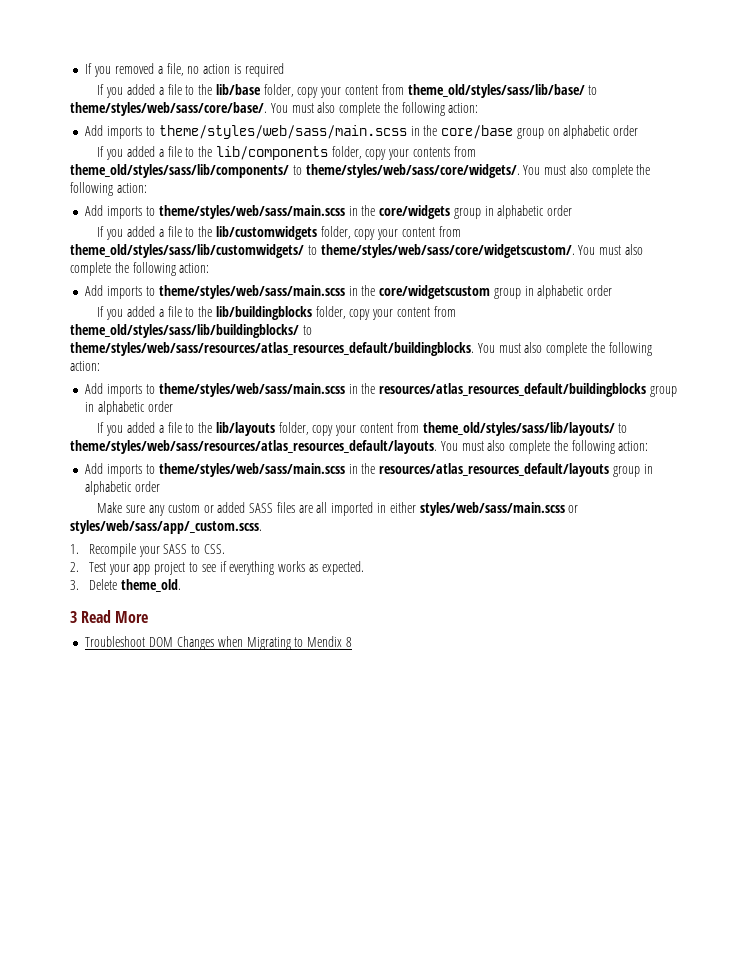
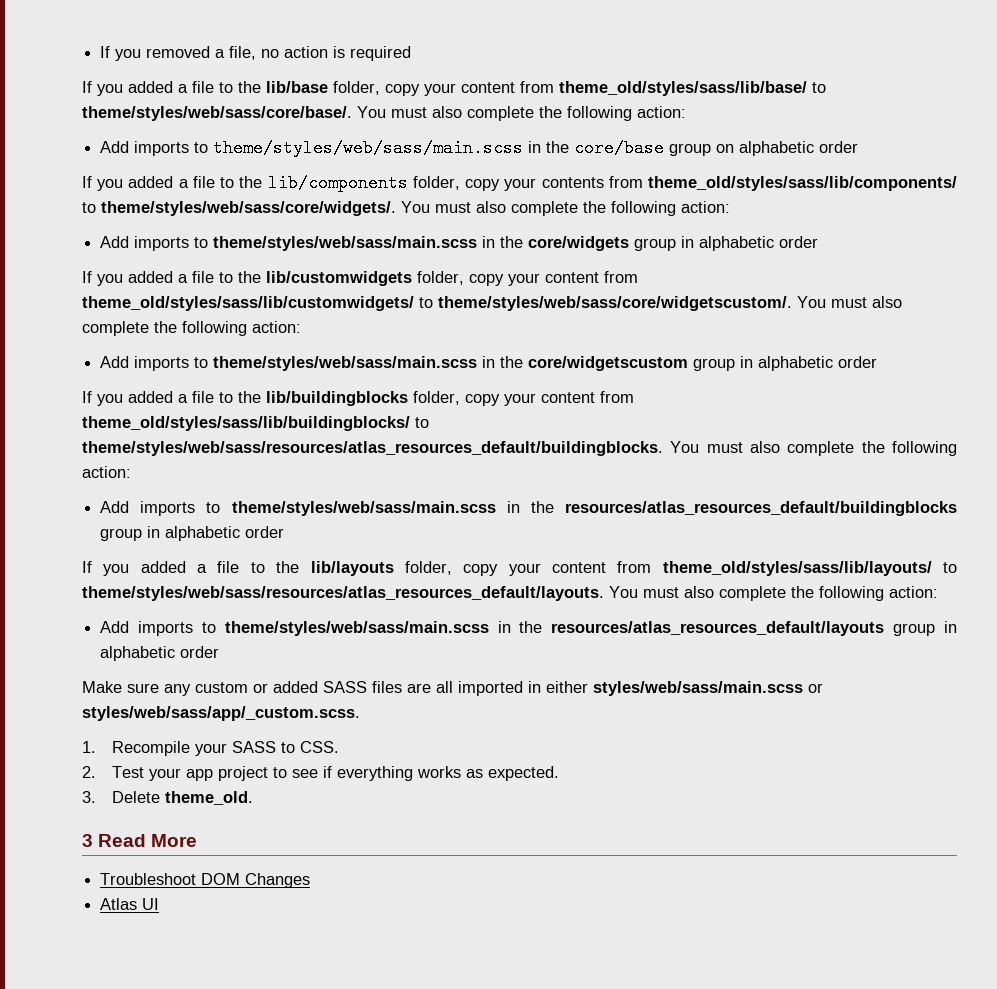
- Troubleshoot DOM Changes when Migrating to Mendix 8
+ Troubleshoot DOM Changes
+ Atlas UI

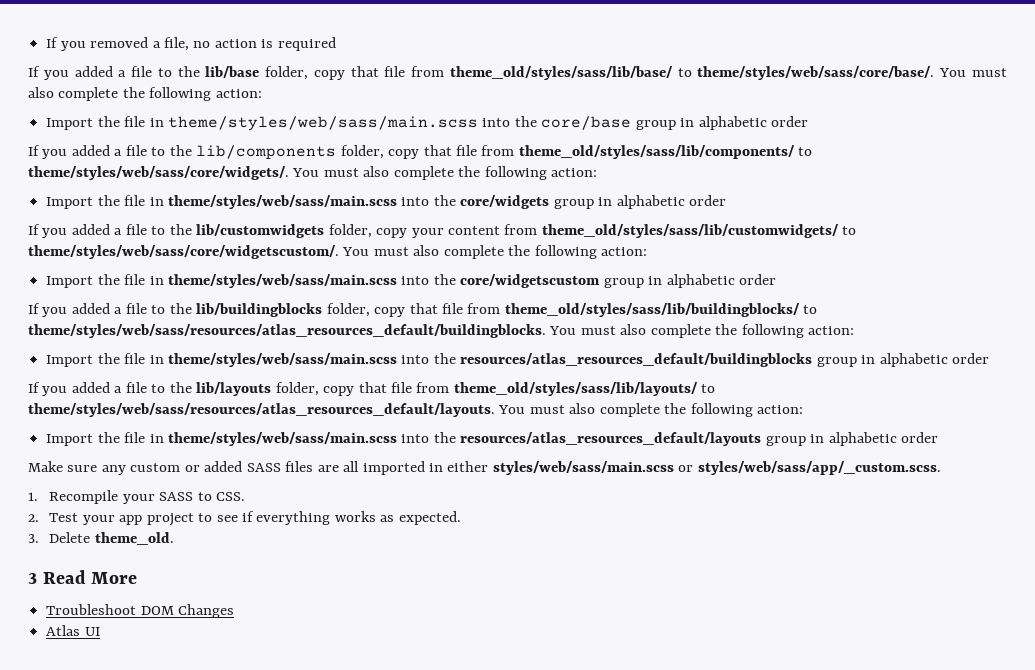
- If you added a file to the lib/base folder, copy your content from theme_old/styles/sass/lib/base/ to theme/styles/web/sass/core/base/.
+ If you added a file to the lib/base folder, copy that file from theme_old/styles/sass/lib/base/ to theme/styles/web/sass/core/base/.
- Add imports to theme/styles/web/sass/main.scss in the core/base group on alphabetic order
+ Import the file in theme/styles/web/sass/main.scss into the core/base group in alphabetic order
- If you added a file to the lib/components folder, copy your contents from theme_old/styles/sass/lib/components/ to theme/styles/web/sass/core/widgets/.
+ If you added a file to the lib/components folder, copy that file from theme_old/styles/sass/lib/components/ to theme/styles/web/sass/core/widgets/.
- Add imports to theme/styles/web/sass/main.scss in the core/widgets group in alphabetic order
+ Import the file in theme/styles/web/sass/main.scss into the core/widgets group in alphabetic order
- Add imports to theme/styles/web/sass/main.scss in the core/widgetscustom group in alphabetic order
+ Import the file in theme/styles/web/sass/main.scss into the core/widgetscustom group in alphabetic order
- If you added a file to the lib/buildingblocks folder, copy your content from theme_old/styles/sass/lib/buildingblocks/ to theme/styles/web/sass/resources/atlas_resources_default/buildingblocks.
+ If you added a file to the lib/buildingblocks folder, copy that file from theme_old/styles/sass/lib/buildingblocks/ to theme/styles/web/sass/resources/atlas_resources_default/buildingblocks.
- Add imports to theme/styles/web/sass/main.scss in the resources/atlas_resources_default/buildingblocks group in alphabetic order
+ Import the file in theme/styles/web/sass/main.scss into the resources/atlas_resources_default/buildingblocks group in alphabetic order
- If you added a file to the lib/layouts folder, copy your content from theme_old/styles/sass/lib/layouts/ to theme/styles/web/sass/resources/atlas_resources_default/layouts.
+ If you added a file to the lib/layouts folder, copy that file from theme_old/styles/sass/lib/layouts/ to theme/styles/web/sass/resources/atlas_resources_default/layouts.
- Add imports to theme/styles/web/sass/main.scss in the resources/atlas_resources_default/layouts group in alphabetic order
+ Import the file in theme/styles/web/sass/main.scss into the resources/atlas_resources_default/layouts group in alphabetic order

